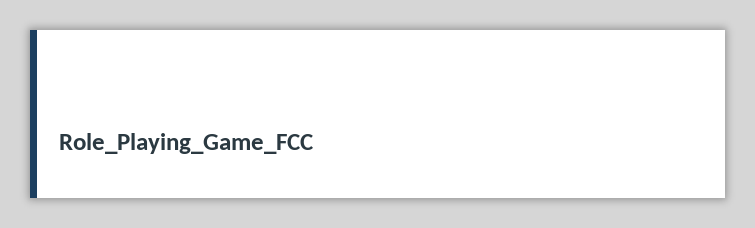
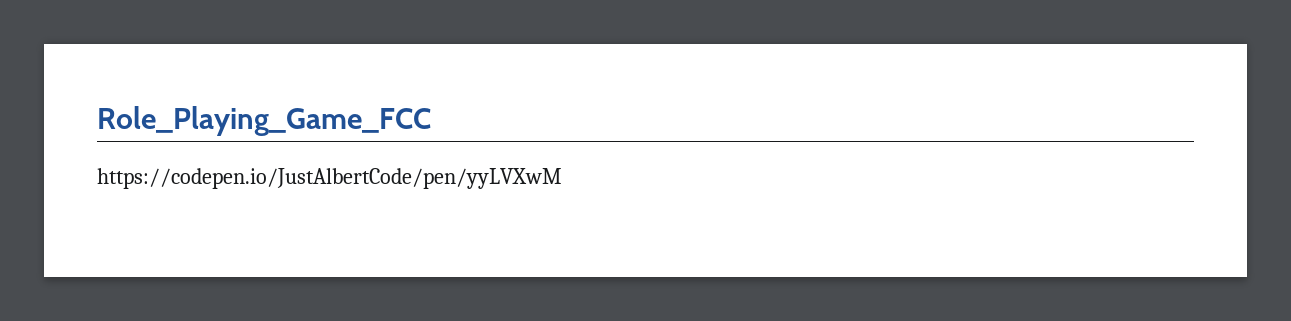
+ https://codepen.io/JustAlbertCode/pen/yyLVXwM

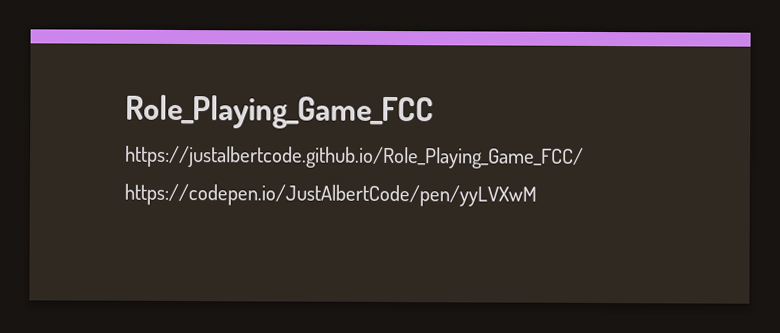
+ https://justalbertcode.github.io/Role_Playing_Game_FCC/

